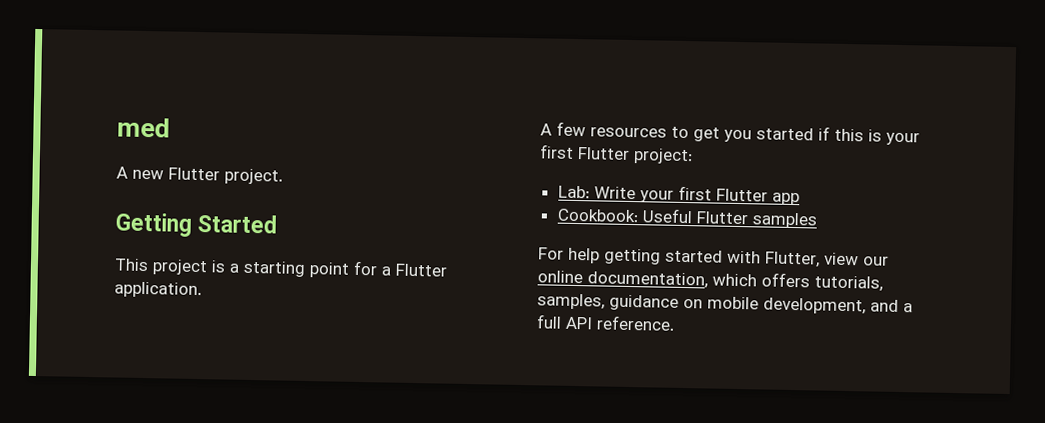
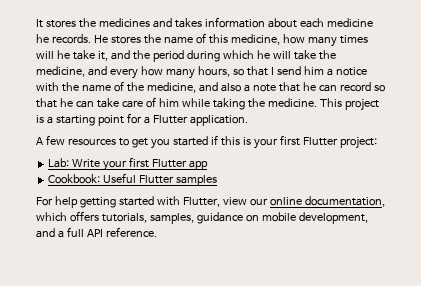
- med
- A new Flutter project.
- Getting Started
- This project is a starting point for a Flutter application.
+ It stores the medicines and takes information about each medicine he records. He stores the name of this medicine, how many times will he take it, and the period during which he will take the medicine, and every how many hours, so that I send him a notice with the name of the medicine, and also a note that he can record so that he can take care of him while taking the medicine. This project is a starting point for a Flutter application.

